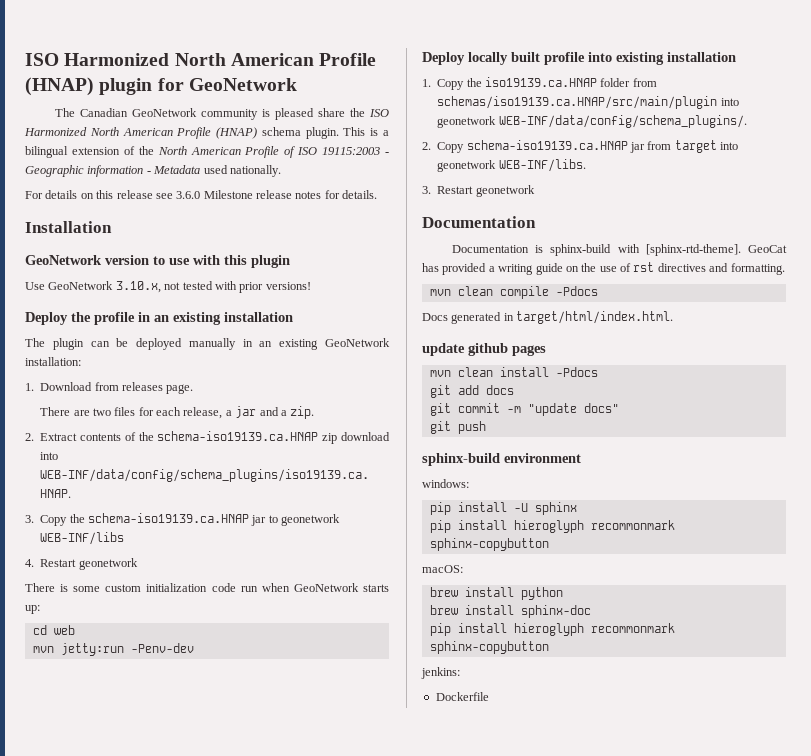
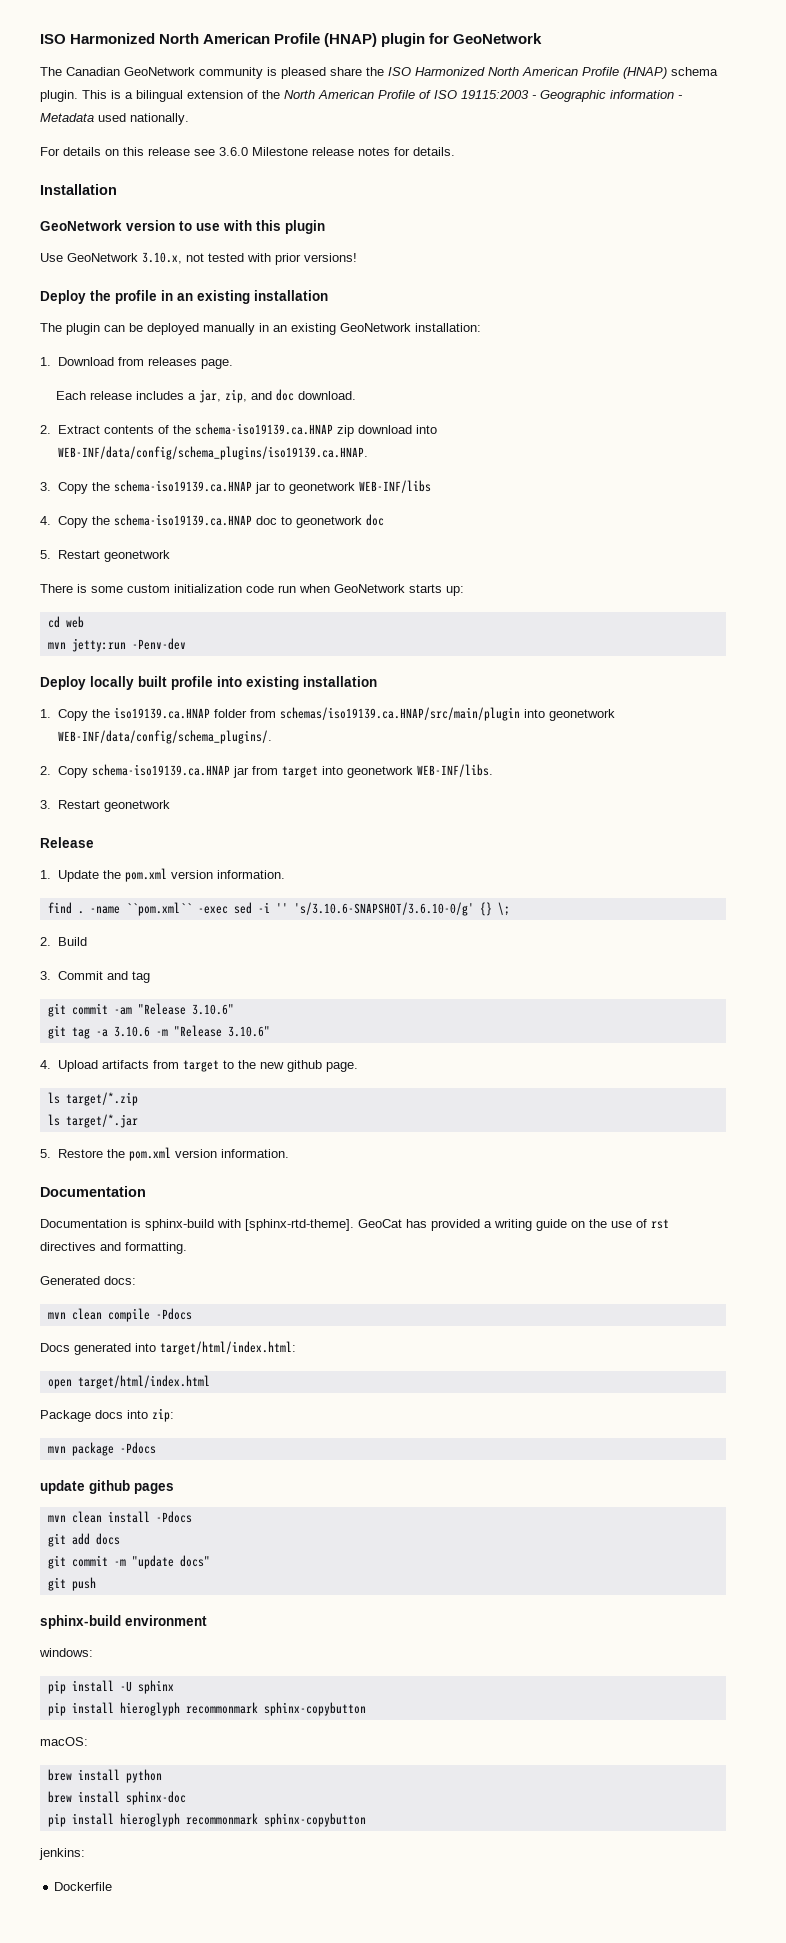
- There are two files for each release, a jar and a zip.
+ Each release includes a jar, zip, and doc download.
- 4. Restart geonetwork
+ 4. Copy the schema-iso19139.ca.HNAP doc to geonetwork doc
+ 5. Restart geonetwork
+ Release
+ 1. Update the pom.xml version information.
+ find . -name ``pom.xml`` -exec sed -i '' 's/3.10.6-SNAPSHOT/3.6.10-0/g' {} \;
+ 2. Build
+ 3. Commit and tag
+ git commit -am "Release 3.10.6"
+ git tag -a 3.10.6 -m "Release 3.10.6"
+ 4. Upload artifacts from target to the new github page.
+ ls target/*.zip
+ ls target/*.jar
+ 5. Restore the pom.xml version information.
+ Generated docs:
- Docs generated in target/html/index.html.
+ Docs generated into target/html/index.html:
+ open target/html/index.html
+ Package docs into zip:
+ mvn package -Pdocs

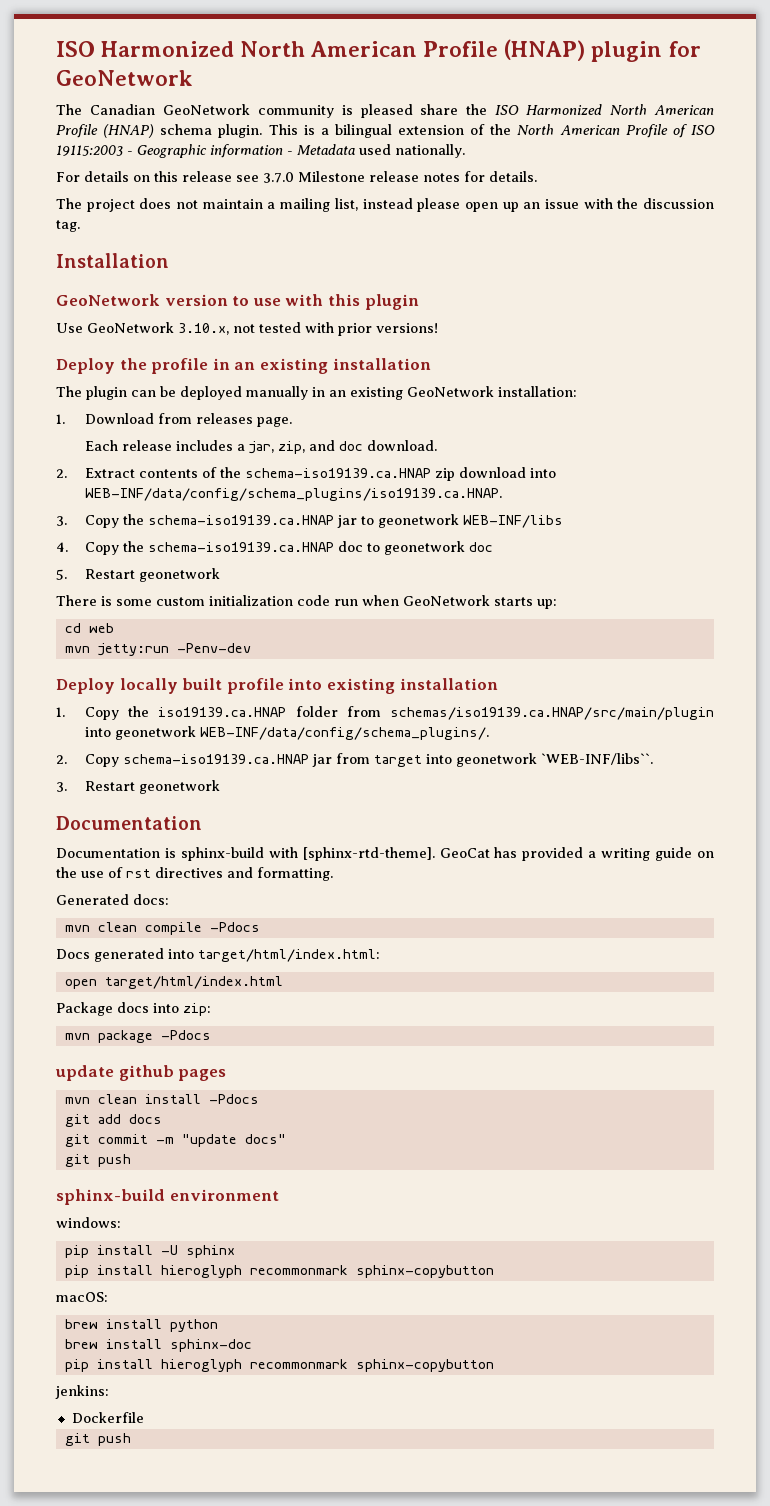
- For details on this release see 3.6.0 Milestone release notes for details.
+ For details on this release see 3.7.0 Milestone release notes for details.
+ The project does not maintain a mailing list, instead please open up an issue with the discussion tag.
- 2. Copy schema-iso19139.ca.HNAP jar from target into geonetwork WEB-INF/libs.
+ 2. Copy schema-iso19139.ca.HNAP jar from target into geonetwork `WEB-INF/libs``.
- Release
- 1. Update the pom.xml version information.
- find . -name ``pom.xml`` -exec sed -i '' 's/3.10.6-SNAPSHOT/3.6.10-0/g' {} \;
- 2. Build
- 3. Commit and tag
- git commit -am "Release 3.10.6"
- git tag -a 3.10.6 -m "Release 3.10.6"
- 4. Upload artifacts from target to the new github page.
- ls target/*.zip
- ls target/*.jar
- 5. Restore the pom.xml version information.
  Dockerfile
+ git push

